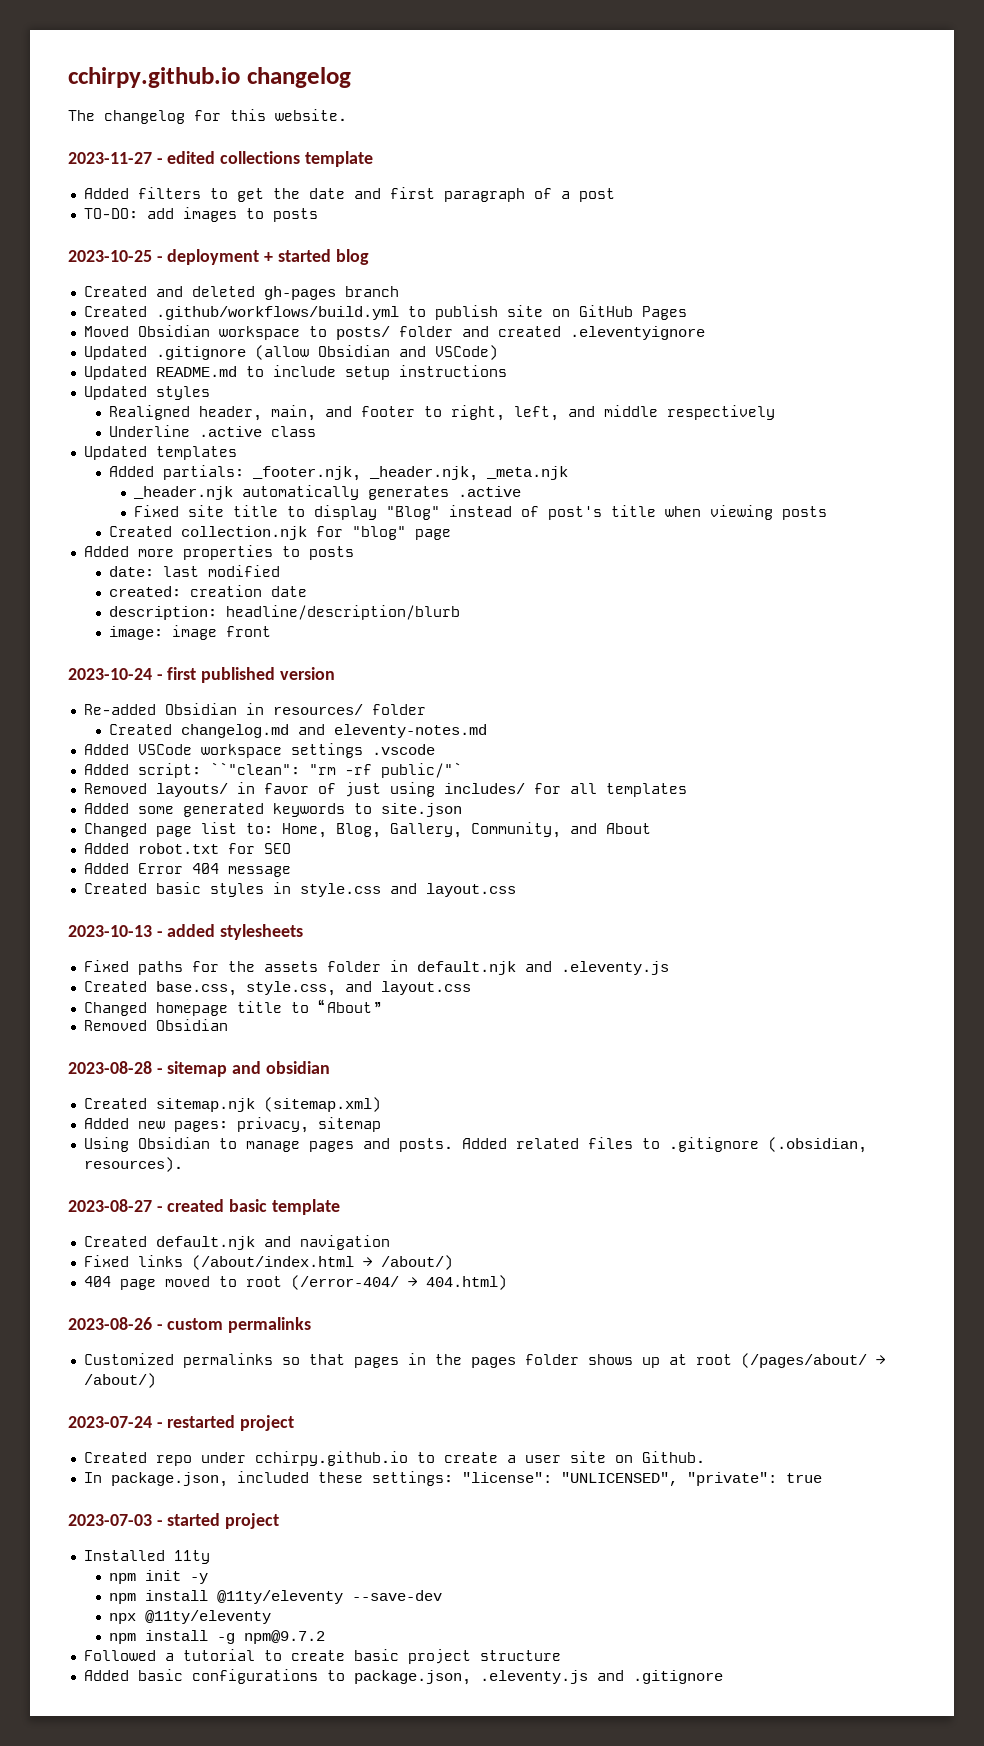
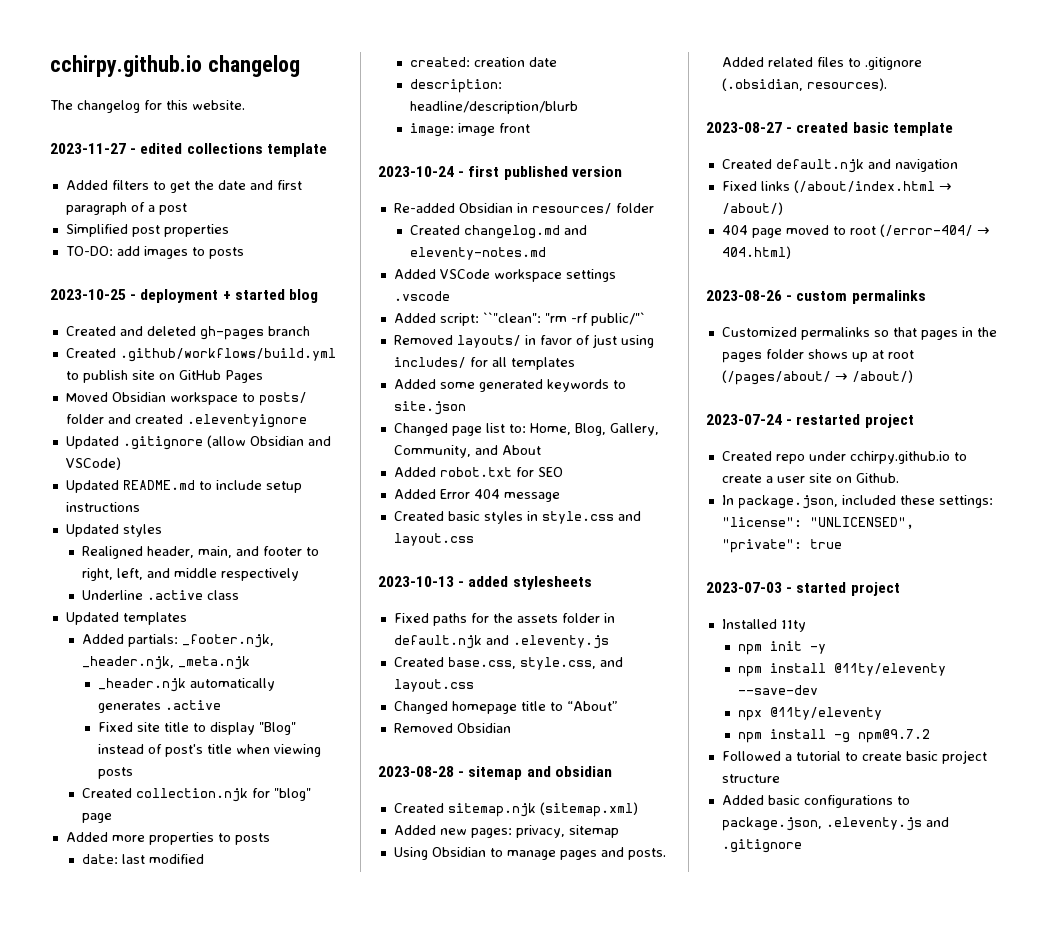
+ Simplified post properties

